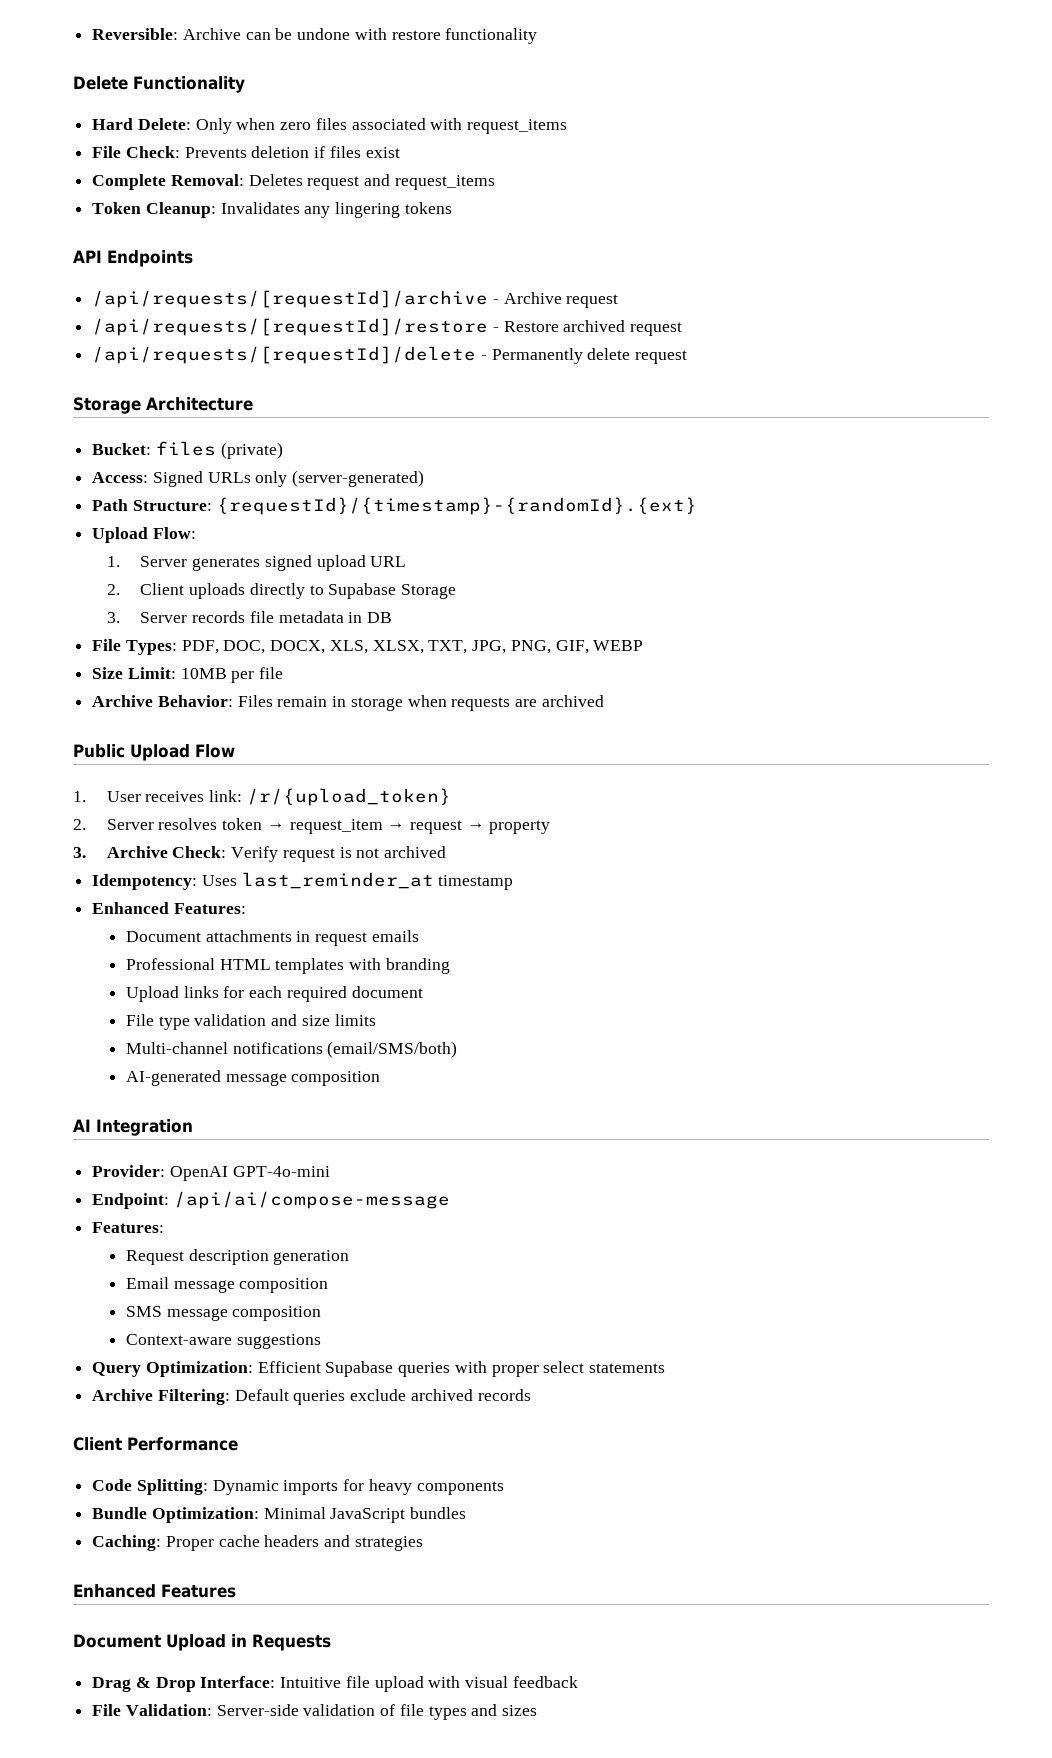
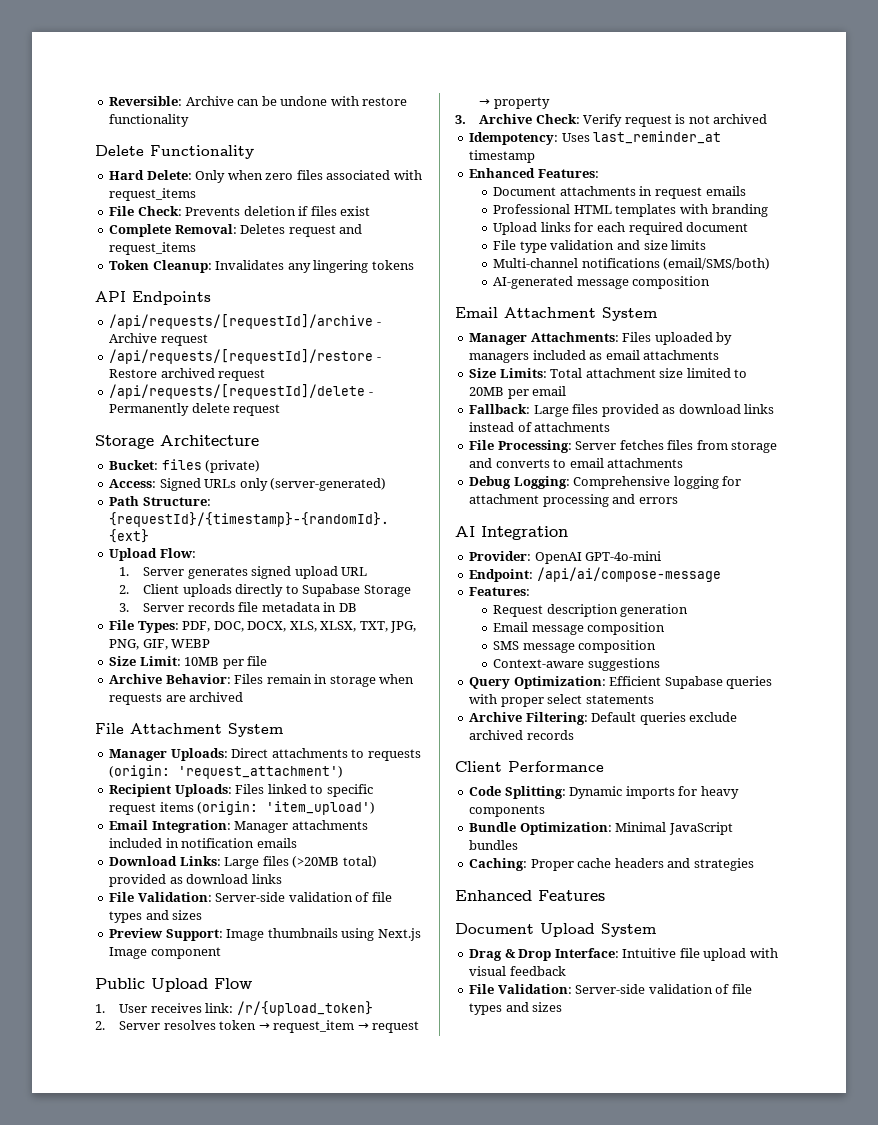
+ File Attachment System
+ Manager Uploads: Direct attachments to requests (origin: 'request_attachment')
+ Recipient Uploads: Files linked to specific request items (origin: 'item_upload')
+ Email Integration: Manager attachments included in notification emails
+ Download Links: Large files (>20MB total) provided as download links
+ File Validation: Server-side validation of file types and sizes
+ Preview Support: Image thumbnails using Next.js Image component
+ Email Attachment System
+ Manager Attachments: Files uploaded by managers included as email attachments
+ Size Limits: Total attachment size limited to 20MB per email
+ Fallback: Large files provided as download links instead of attachments
+ File Processing: Server fetches files from storage and converts to email attachments
+ Debug Logging: Comprehensive logging for attachment processing and errors
- Document Upload in Requests
+ Document Upload System

